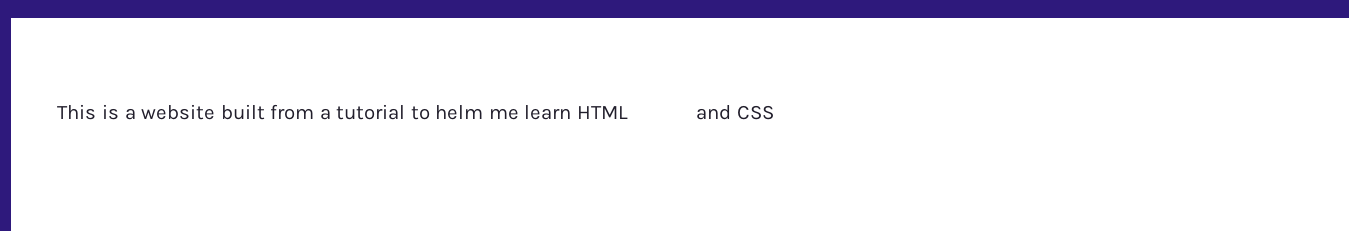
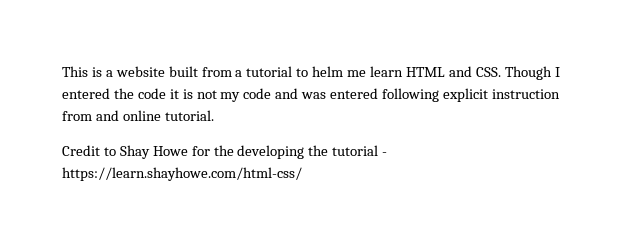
- This is a website built from a tutorial to helm me learn HTML and CSS
+ This is a website built from a tutorial to helm me learn HTML and CSS. Though I entered the code it is not my code and was entered following explicit instruction from and online tutorial.
+ Credit to Shay Howe for the developing the tutorial - https://learn.shayhowe.com/html-css/

